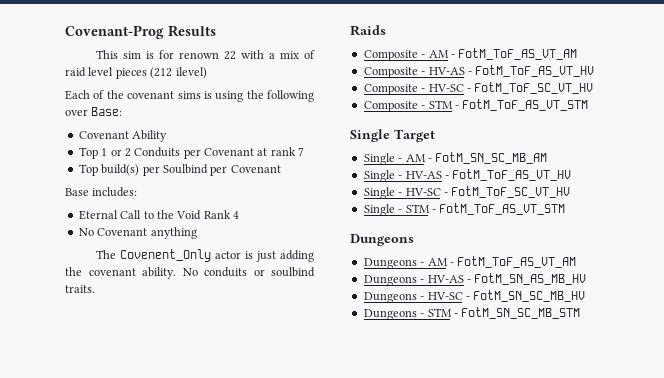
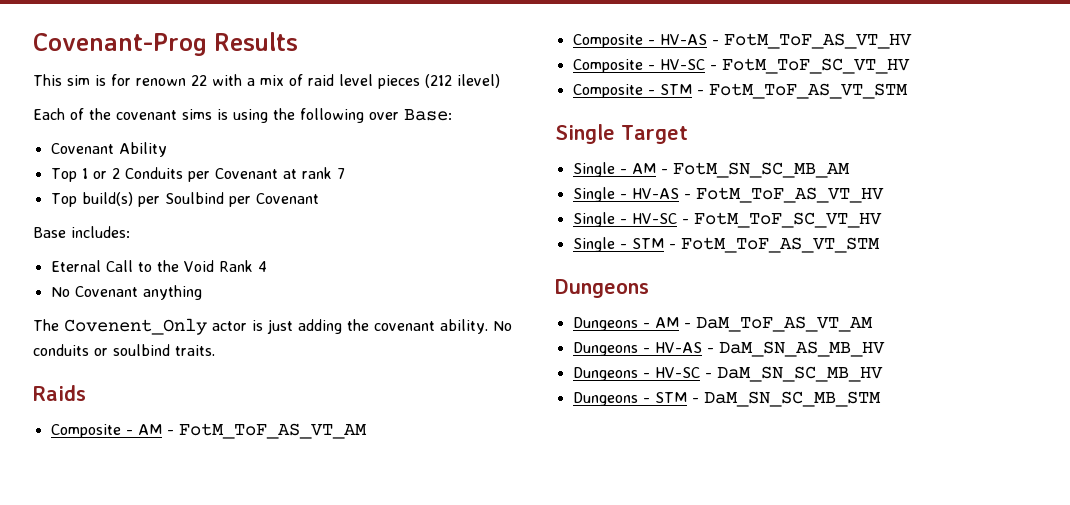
- Dungeons - AM - FotM_ToF_AS_VT_AM
+ Dungeons - AM - DaM_ToF_AS_VT_AM
- Dungeons - HV-AS - FotM_SN_AS_MB_HV
+ Dungeons - HV-AS - DaM_SN_AS_MB_HV
- Dungeons - HV-SC - FotM_SN_SC_MB_HV
+ Dungeons - HV-SC - DaM_SN_SC_MB_HV
- Dungeons - STM - FotM_SN_SC_MB_STM
+ Dungeons - STM - DaM_SN_SC_MB_STM

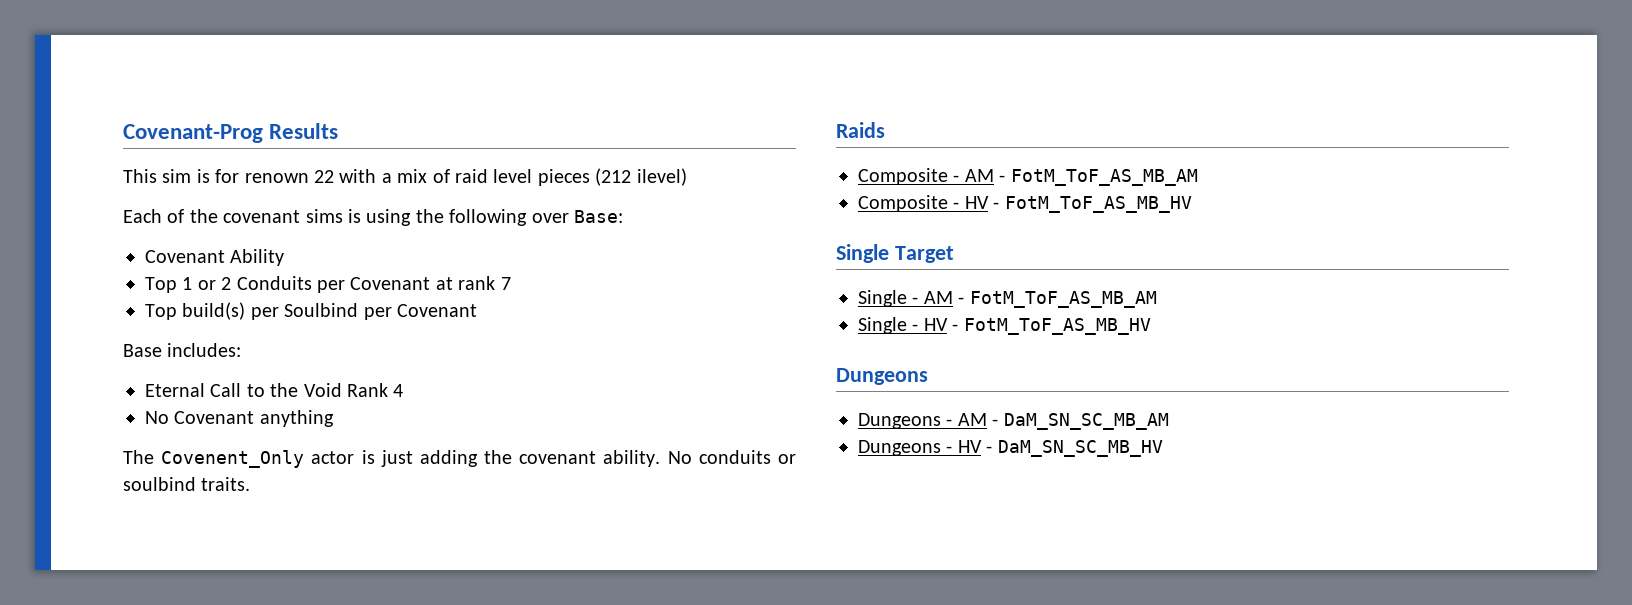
- Composite - AM - FotM_ToF_AS_VT_AM
- Composite - HV-AS - FotM_ToF_AS_VT_HV
- Composite - HV-SC - FotM_ToF_SC_VT_HV
- Composite - STM - FotM_ToF_AS_VT_STM
+ Composite - AM - FotM_ToF_AS_MB_AM
+ Composite - HV - FotM_ToF_AS_MB_HV
- Single - AM - FotM_SN_SC_MB_AM
- Single - HV-AS - FotM_ToF_AS_VT_HV
- Single - HV-SC - FotM_ToF_SC_VT_HV
- Single - STM - FotM_ToF_AS_VT_STM
+ Single - AM - FotM_ToF_AS_MB_AM
+ Single - HV - FotM_ToF_AS_MB_HV
- Dungeons - AM - DaM_ToF_AS_VT_AM
- Dungeons - HV-AS - DaM_SN_AS_MB_HV
- Dungeons - HV-SC - DaM_SN_SC_MB_HV
- Dungeons - STM - DaM_SN_SC_MB_STM
+ Dungeons - AM - DaM_SN_SC_MB_AM
+ Dungeons - HV - DaM_SN_SC_MB_HV

